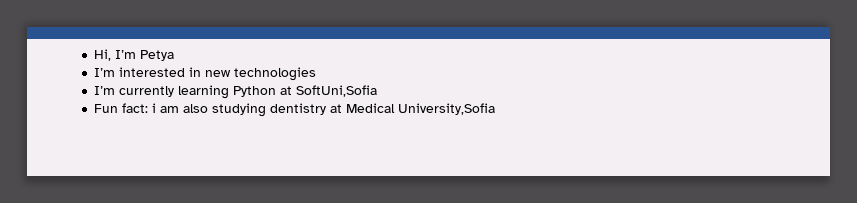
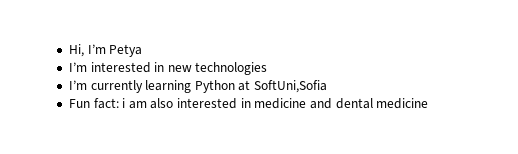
- Fun fact: i am also studying dentistry at Medical University,Sofia
+ Fun fact: i am also interested in medicine and dental medicine

